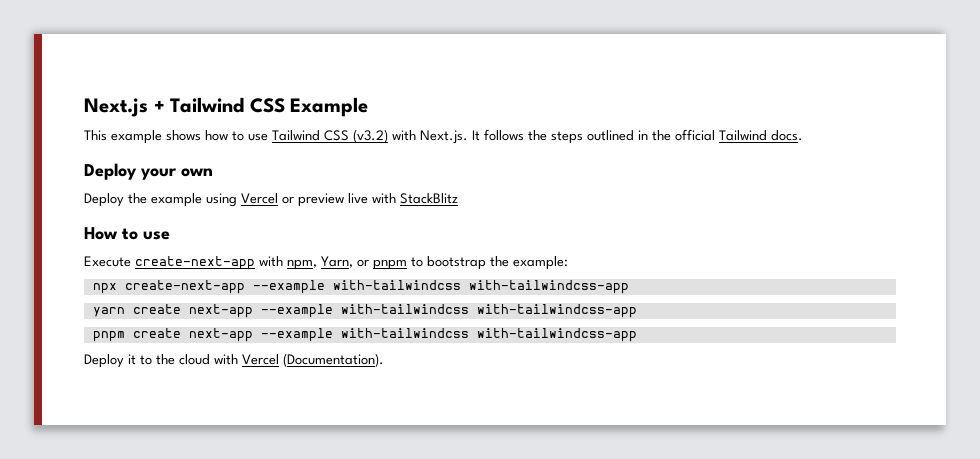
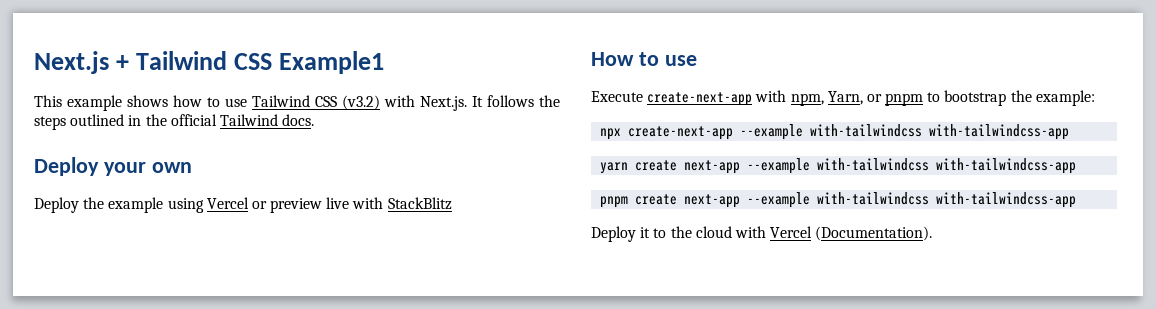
- Next.js + Tailwind CSS Example
+ Next.js + Tailwind CSS Example1

